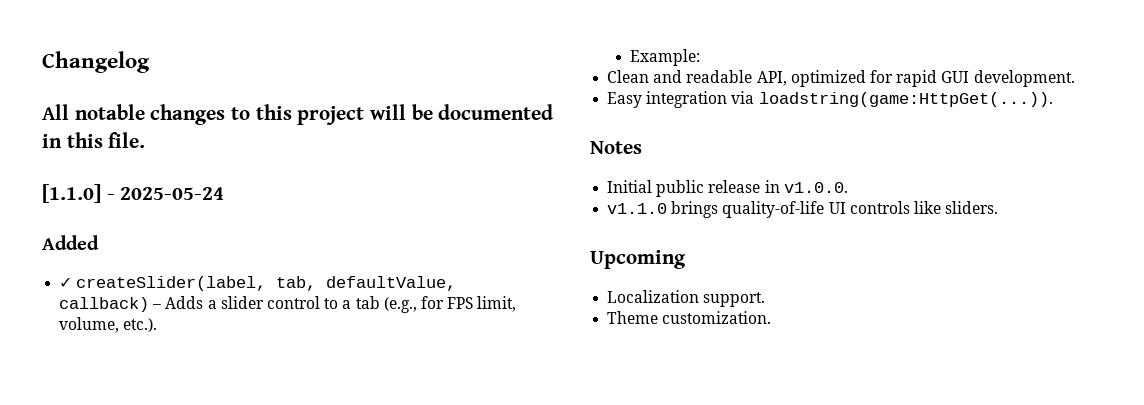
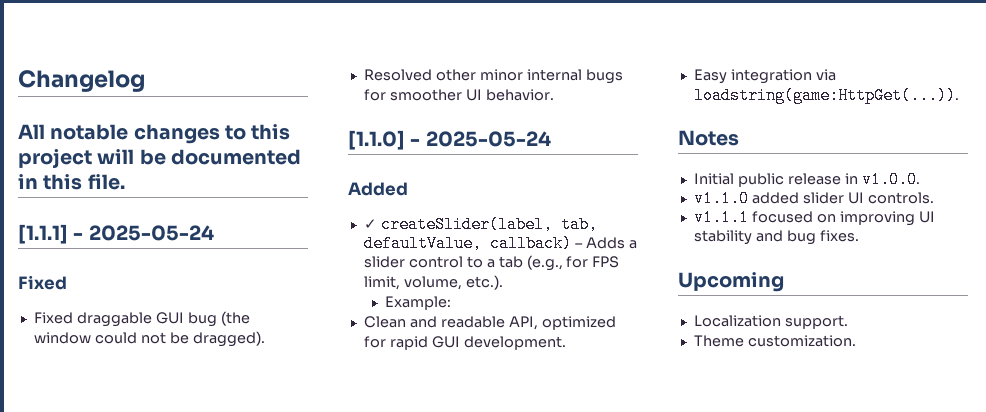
+ [1.1.1] - 2025-05-24
+ Fixed
+ Fixed draggable GUI bug (the window could not be dragged).
+ Resolved other minor internal bugs for smoother UI behavior.
- v1.1.0 brings quality-of-life UI controls like sliders.
+ v1.1.0 added slider UI controls.
+ v1.1.1 focused on improving UI stability and bug fixes.

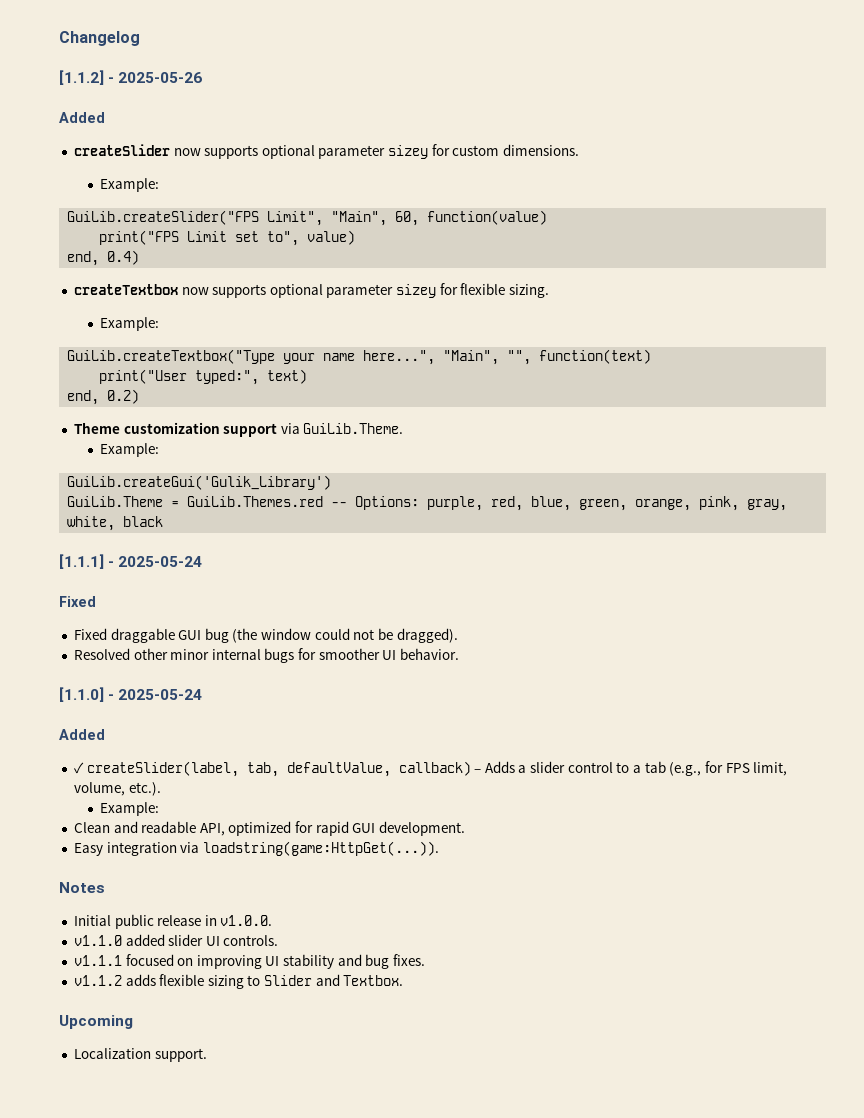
- All notable changes to this project will be documented in this file.
+ [1.1.2] - 2025-05-26
+ Added
+ createSlider now supports optional parameter sizey for custom dimensions.
+ Example:
+ GuiLib.createSlider("FPS Limit", "Main", 60, function(value)
+ print("FPS Limit set to", value)
+ end, 0.4)
+ createTextbox now supports optional parameter sizey for flexible sizing.
+ Example:
+ GuiLib.createTextbox("Type your name here...", "Main", "", function(text)
+ print("User typed:", text)
+ end, 0.2)
+ Theme customization support via GuiLib.Theme.
+ Example:
+ GuiLib.createGui('Gulik_Library')
+ GuiLib.Theme = GuiLib.Themes.red -- Options: purple, red, blue, green, orange, pink, gray, white, black
+ v1.1.2 adds flexible sizing to Slider and Textbox.
- Theme customization.

